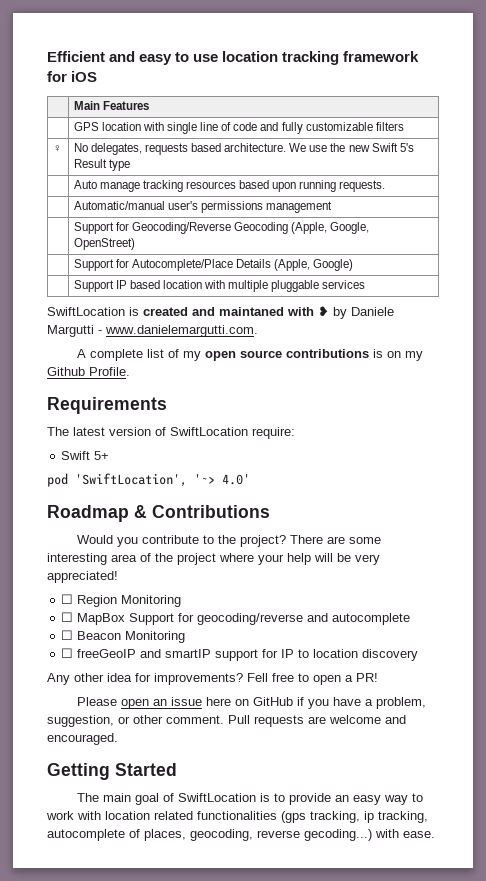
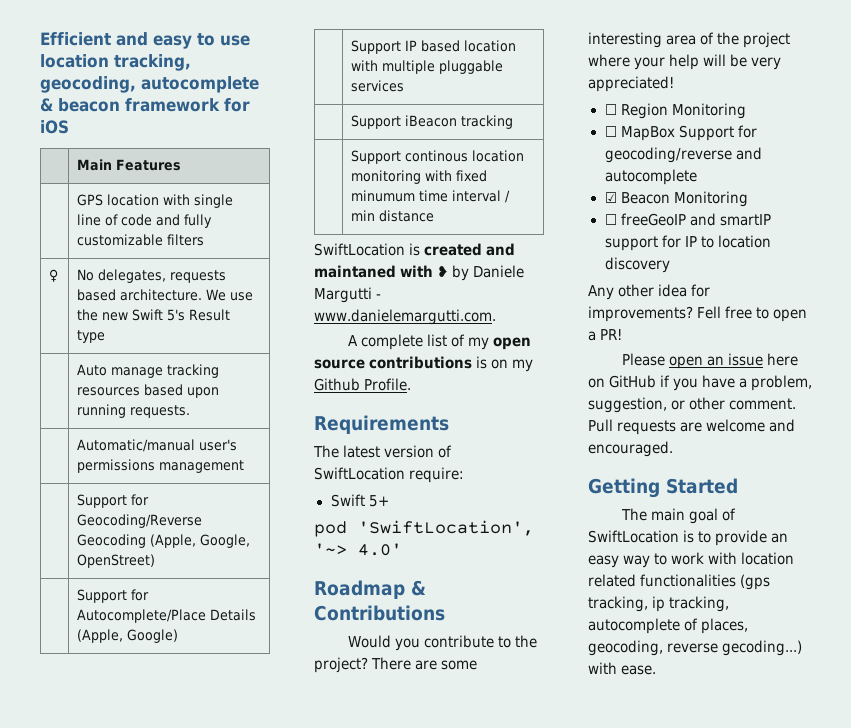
- Efficient and easy to use location tracking framework for iOS
+ Efficient and easy to use location tracking, geocoding, autocomplete & beacon framework for iOS
+ | Support iBeacon tracking
+ | Support continous location monitoring with fixed minumum time interval / min distance
- ☐ Beacon Monitoring
+ ☑ Beacon Monitoring

